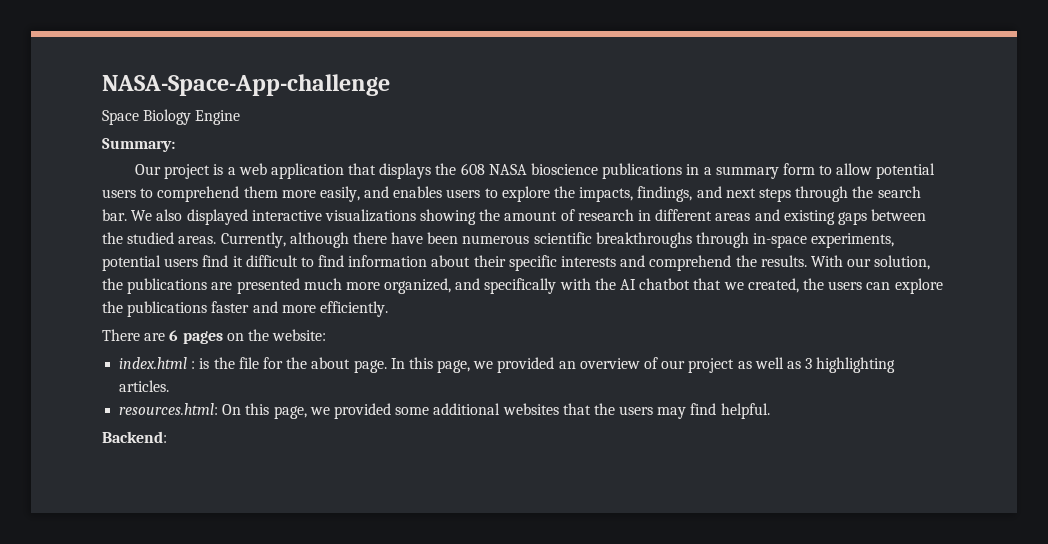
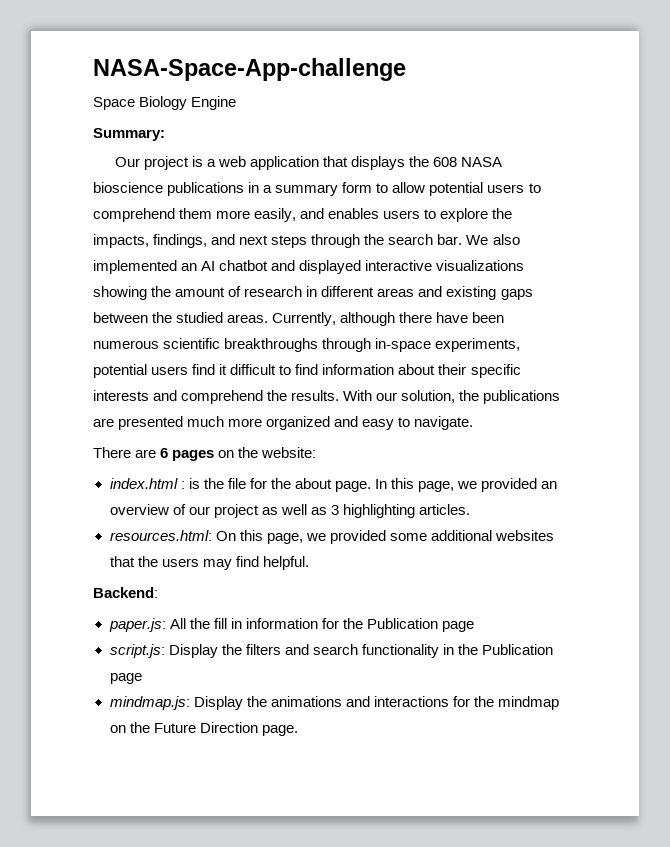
- We also displayed interactive visualizations showing the amount of research in different areas and existing gaps between the studied areas.
+ We also implemented an AI chatbot and displayed interactive visualizations showing the amount of research in different areas and existing gaps between the studied areas.
- With our solution, the publications are presented much more organized, and specifically with the AI chatbot that we created, the users can explore the publications faster and more efficiently.
+ With our solution, the publications are presented much more organized and easy to navigate.
+ paper.js: All the fill in information for the Publication page
+ script.js: Display the filters and search functionality in the Publication page
+ mindmap.js: Display the animations and interactions for the mindmap on the Future Direction page.

